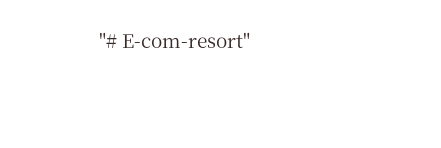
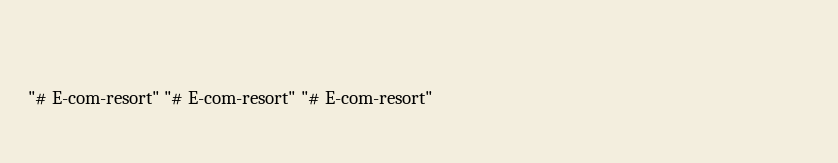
- "# E-com-resort"
+ "# E-com-resort" "# E-com-resort" "# E-com-resort"

